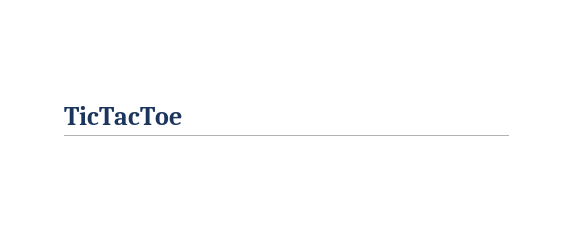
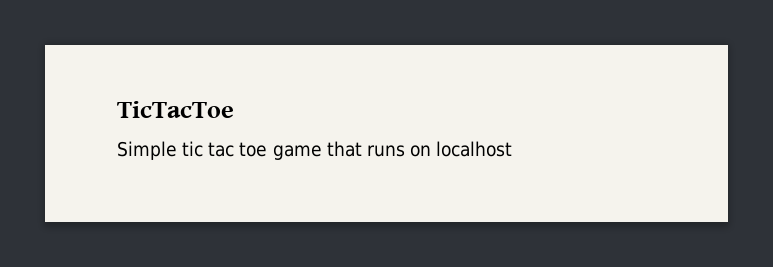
+ Simple tic tac toe game that runs on localhost

